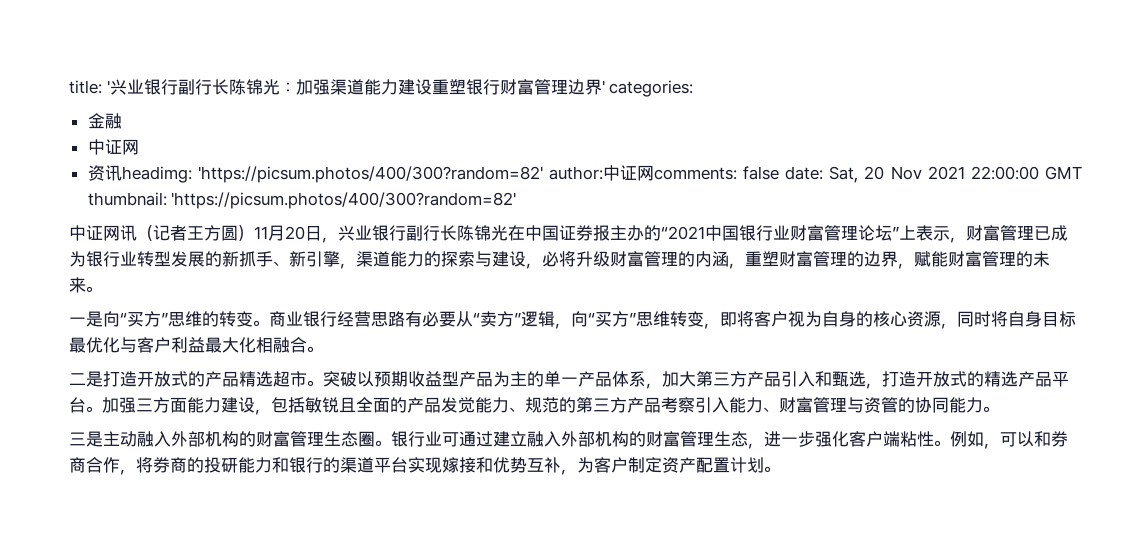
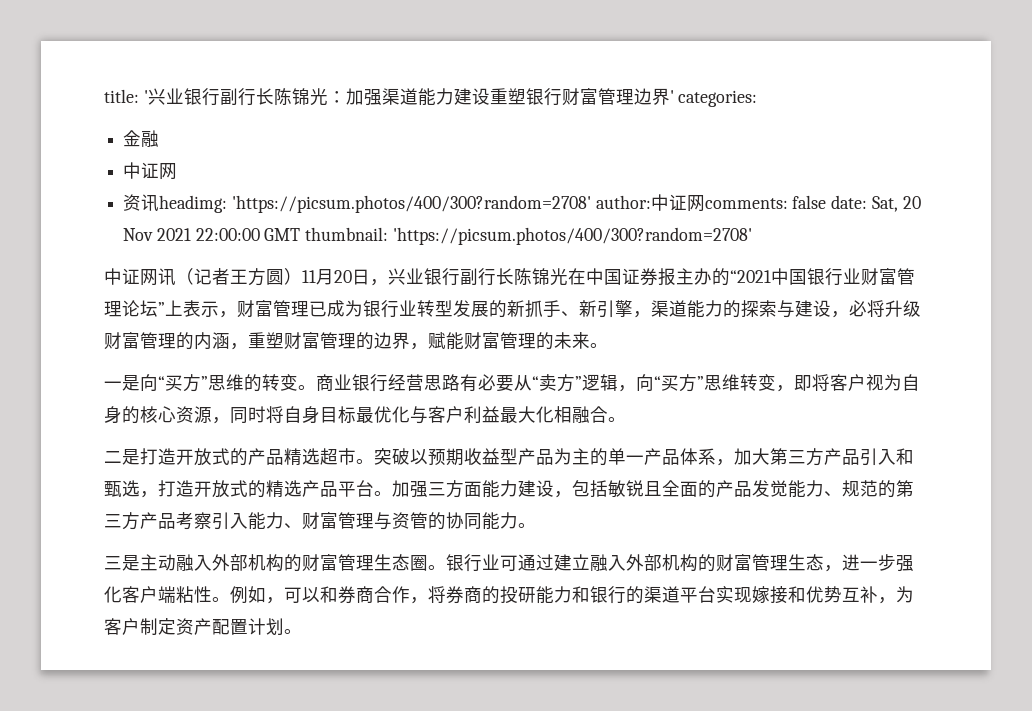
- 资讯headimg: 'https://picsum.photos/400/300?random=82' author:中证网comments: false date: Sat, 20 Nov 2021 22:00:00 GMT thumbnail: 'https://picsum.photos/400/300?random=82'
+ 资讯headimg: 'https://picsum.photos/400/300?random=2708' author:中证网comments: false date: Sat, 20 Nov 2021 22:00:00 GMT thumbnail: 'https://picsum.photos/400/300?random=2708'

